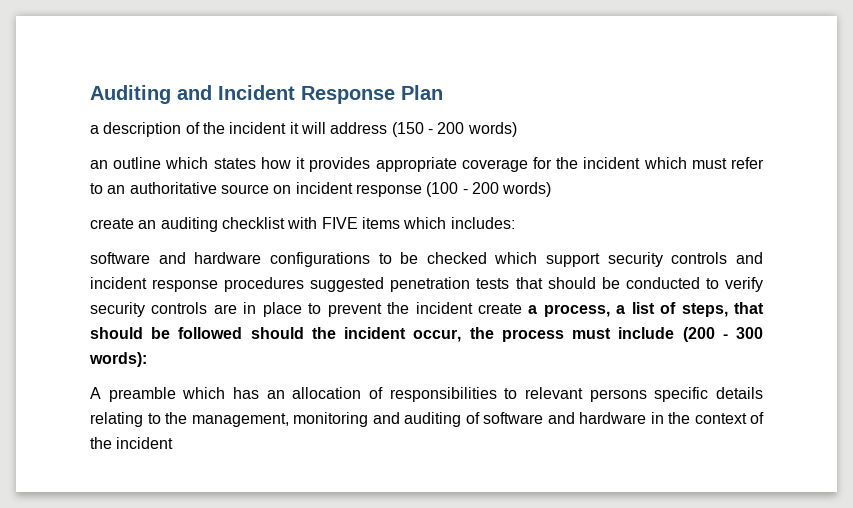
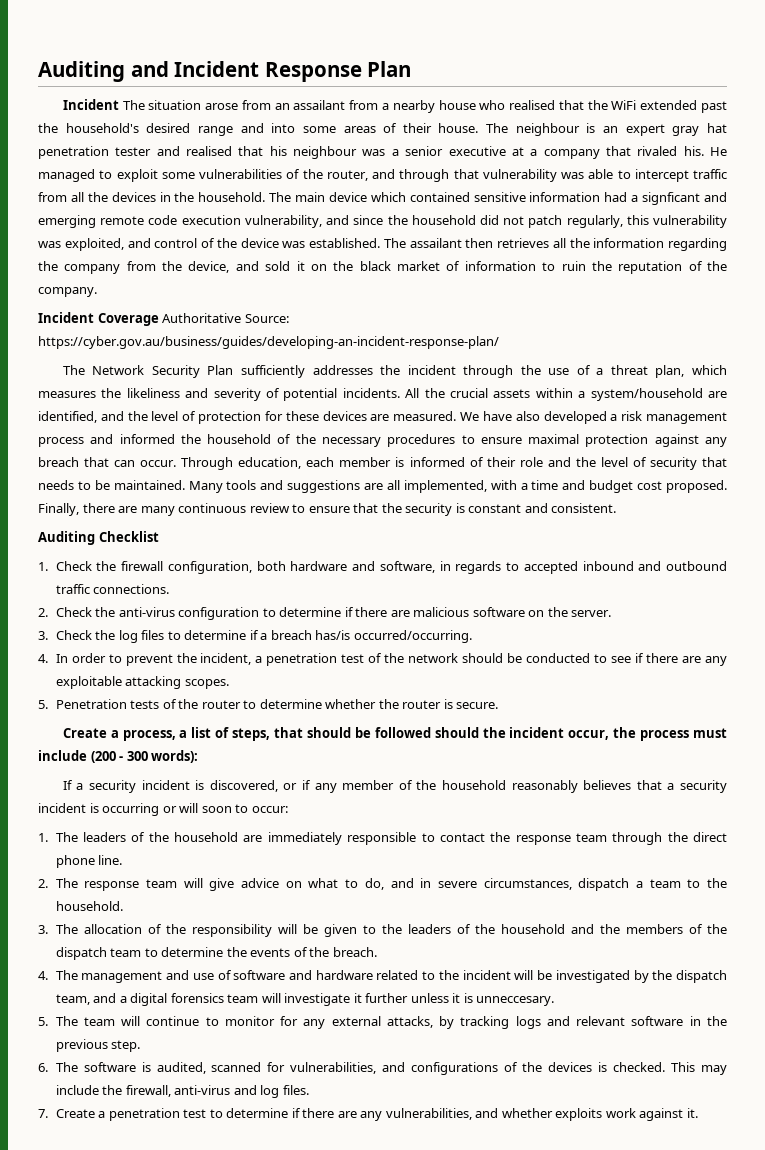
- a description of the incident it will address (150 - 200 words)
- an outline which states how it provides appropriate coverage for the incident which must refer to an authoritative source on incident response (100 - 200 words)
- create an auditing checklist with FIVE items which includes:
- software and hardware configurations to be checked which support security controls and incident response procedures suggested penetration tests that should be conducted to verify security controls are in place to prevent the incident create a process, a list of steps, that should be followed should the incident occur, the process must include (200 - 300 words):
+ Incident The situation arose from an assailant from a nearby house who realised that the WiFi extended past the household's desired range and into some areas of their house. The neighbour is an expert gray hat penetration tester and realised that his neighbour was a senior executive at a company that rivaled his. He managed to exploit some vulnerabilities of the router, and through that vulnerability was able to intercept traffic from all the devices in the household. The main device which contained sensitive information had a signficant and emerging remote code execution vulnerability, and since the household did not patch regularly, this vulnerability was exploited, and control of the device was established. The assailant then retrieves all the information regarding the company from the device, and sold it on the black market of information to ruin the reputation of the company.
+ Incident Coverage Authoritative Source: https://cyber.gov.au/business/guides/developing-an-incident-response-plan/
+ The Network Security Plan sufficiently addresses the incident through the use of a threat plan, which measures the likeliness and severity of potential incidents. All the crucial assets within a system/household are identified, and the level of protection for these devices are measured. We have also developed a risk management process and informed the household of the necessary procedures to ensure maximal protection against any breach that can occur. Through education, each member is informed of their role and the level of security that needs to be maintained. Many tools and suggestions are all implemented, with a time and budget cost proposed. Finally, there are many continuous review to ensure that the security is constant and consistent.
+ Auditing Checklist
+ 1. Check the firewall configuration, both hardware and software, in regards to accepted inbound and outbound traffic connections.
+ 2. Check the anti-virus configuration to determine if there are malicious software on the server.
+ 3. Check the log files to determine if a breach has/is occurred/occurring.
+ 4. In order to prevent the incident, a penetration test of the network should be conducted to see if there are any exploitable attacking scopes.
+ 5. Penetration tests of the router to determine whether the router is secure.
+ Create a process, a list of steps, that should be followed should the incident occur, the process must include (200 - 300 words):
- A preamble which has an allocation of responsibilities to relevant persons specific details relating to the management, monitoring and auditing of software and hardware in the context of the incident
+ If a security incident is discovered, or if any member of the household reasonably believes that a security incident is occurring or will soon to occur:
+ 1. The leaders of the household are immediately responsible to contact the response team through the direct phone line.
+ 2. The response team will give advice on what to do, and in severe circumstances, dispatch a team to the household.
+ 3. The allocation of the responsibility will be given to the leaders of the household and the members of the dispatch team to determine the events of the breach.
+ 4. The management and use of software and hardware related to the incident will be investigated by the dispatch team, and a digital forensics team will investigate it further unless it is unneccesary.
+ 5. The team will continue to monitor for any external attacks, by tracking logs and relevant software in the previous step.
+ 6. The software is audited, scanned for vulnerabilities, and configurations of the devices is checked. This may include the firewall, anti-virus and log files.
+ 7. Create a penetration test to determine if there are any vulnerabilities, and whether exploits work against it.

